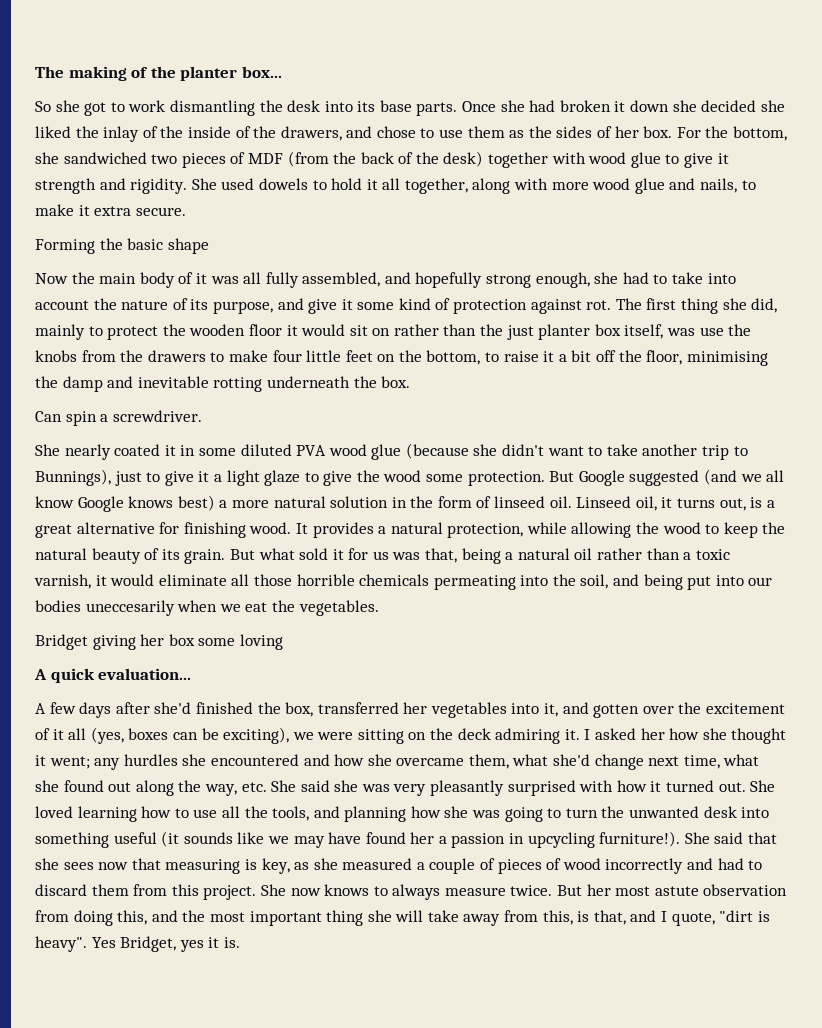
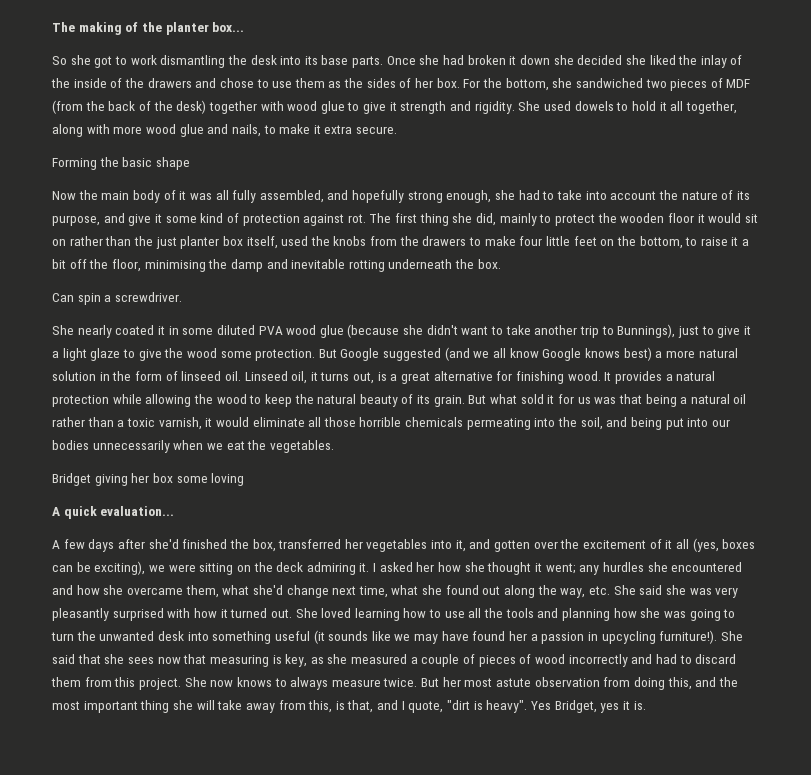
- Once she had broken it down she decided she liked the inlay of the inside of the drawers, and chose to use them as the sides of her box.
+ Once she had broken it down she decided she liked the inlay of the inside of the drawers and chose to use them as the sides of her box.
- The first thing she did, mainly to protect the wooden floor it would sit on rather than the just planter box itself, was use the knobs from the drawers to make four little feet on the bottom, to raise it a bit off the floor, minimising the damp and inevitable rotting underneath the box.
+ The first thing she did, mainly to protect the wooden floor it would sit on rather than the just planter box itself, used the knobs from the drawers to make four little feet on the bottom, to raise it a bit off the floor, minimising the damp and inevitable rotting underneath the box.
- It provides a natural protection, while allowing the wood to keep the natural beauty of its grain.
+ It provides a natural protection while allowing the wood to keep the natural beauty of its grain.
- But what sold it for us was that, being a natural oil rather than a toxic varnish, it would eliminate all those horrible chemicals permeating into the soil, and being put into our bodies uneccesarily when we eat the vegetables.
+ But what sold it for us was that being a natural oil rather than a toxic varnish, it would eliminate all those horrible chemicals permeating into the soil, and being put into our bodies unnecessarily when we eat the vegetables.
- She loved learning how to use all the tools, and planning how she was going to turn the unwanted desk into something useful (it sounds like we may have found her a passion in upcycling furniture!).
+ She loved learning how to use all the tools and planning how she was going to turn the unwanted desk into something useful (it sounds like we may have found her a passion in upcycling furniture!).

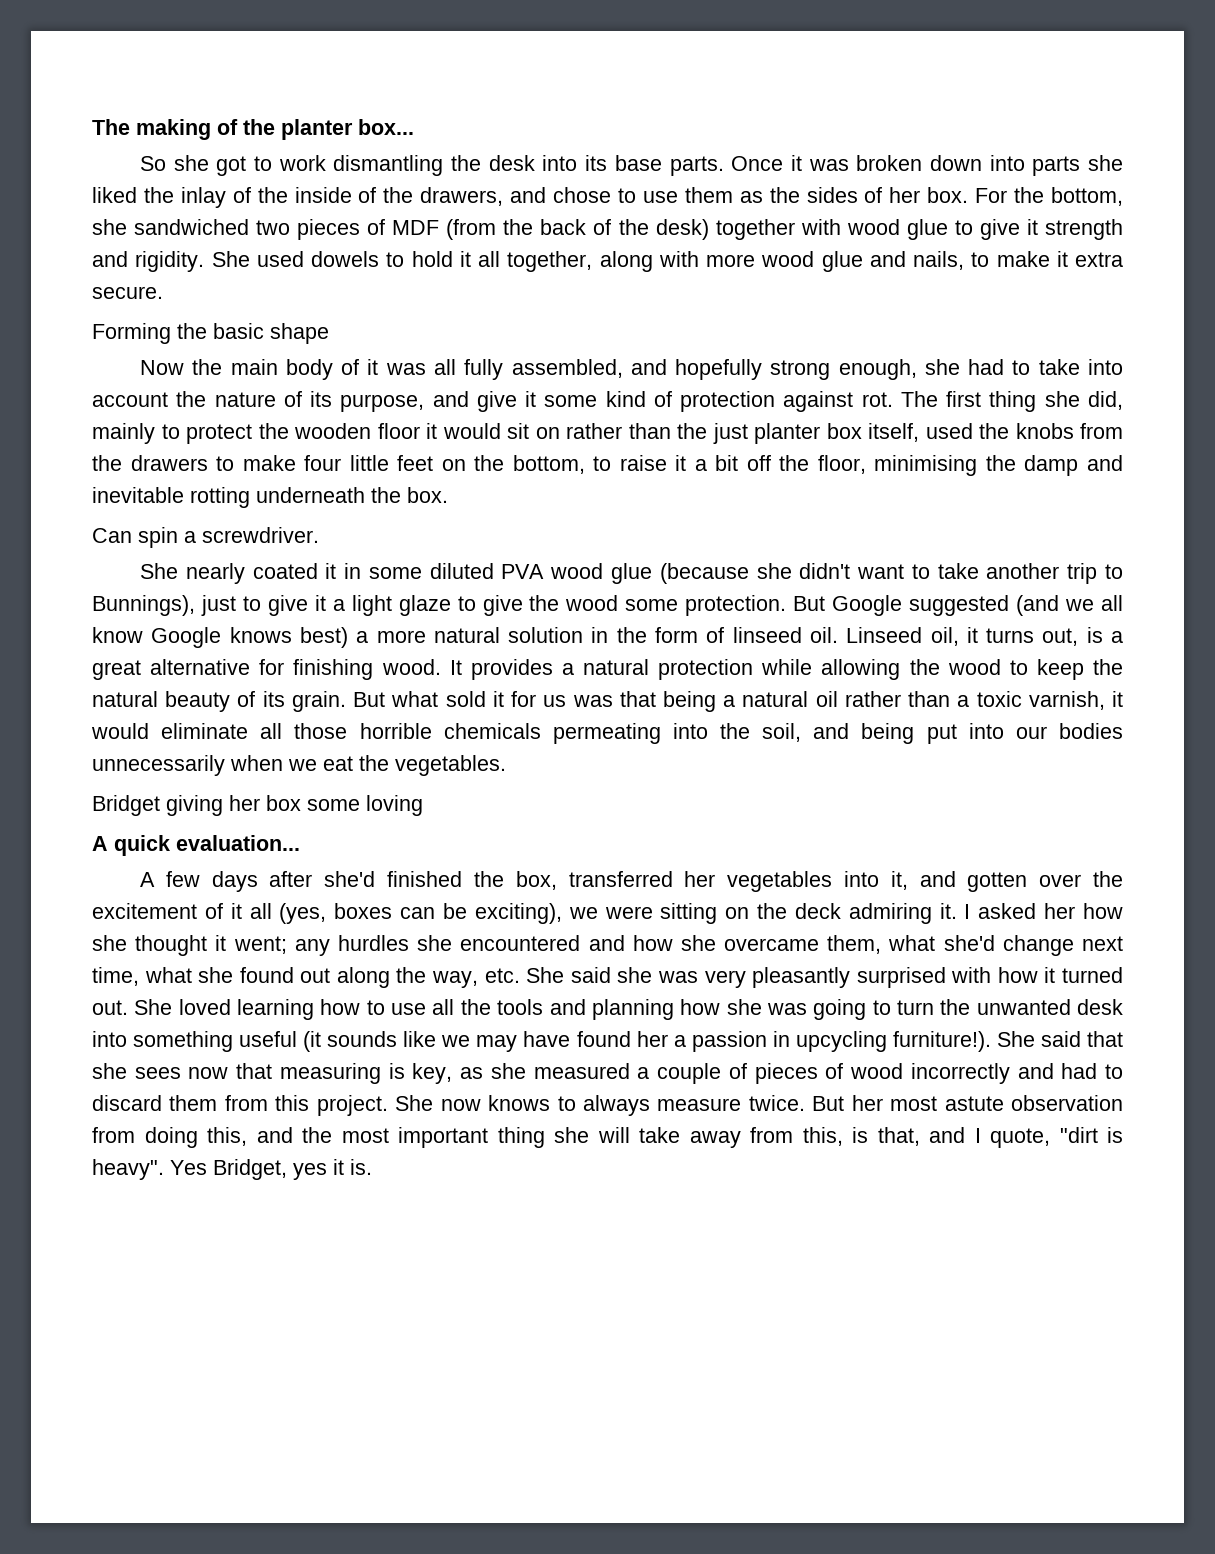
- Once she had broken it down she decided she liked the inlay of the inside of the drawers and chose to use them as the sides of her box.
+ Once it was broken down into parts she liked the inlay of the inside of the drawers, and chose to use them as the sides of her box.

